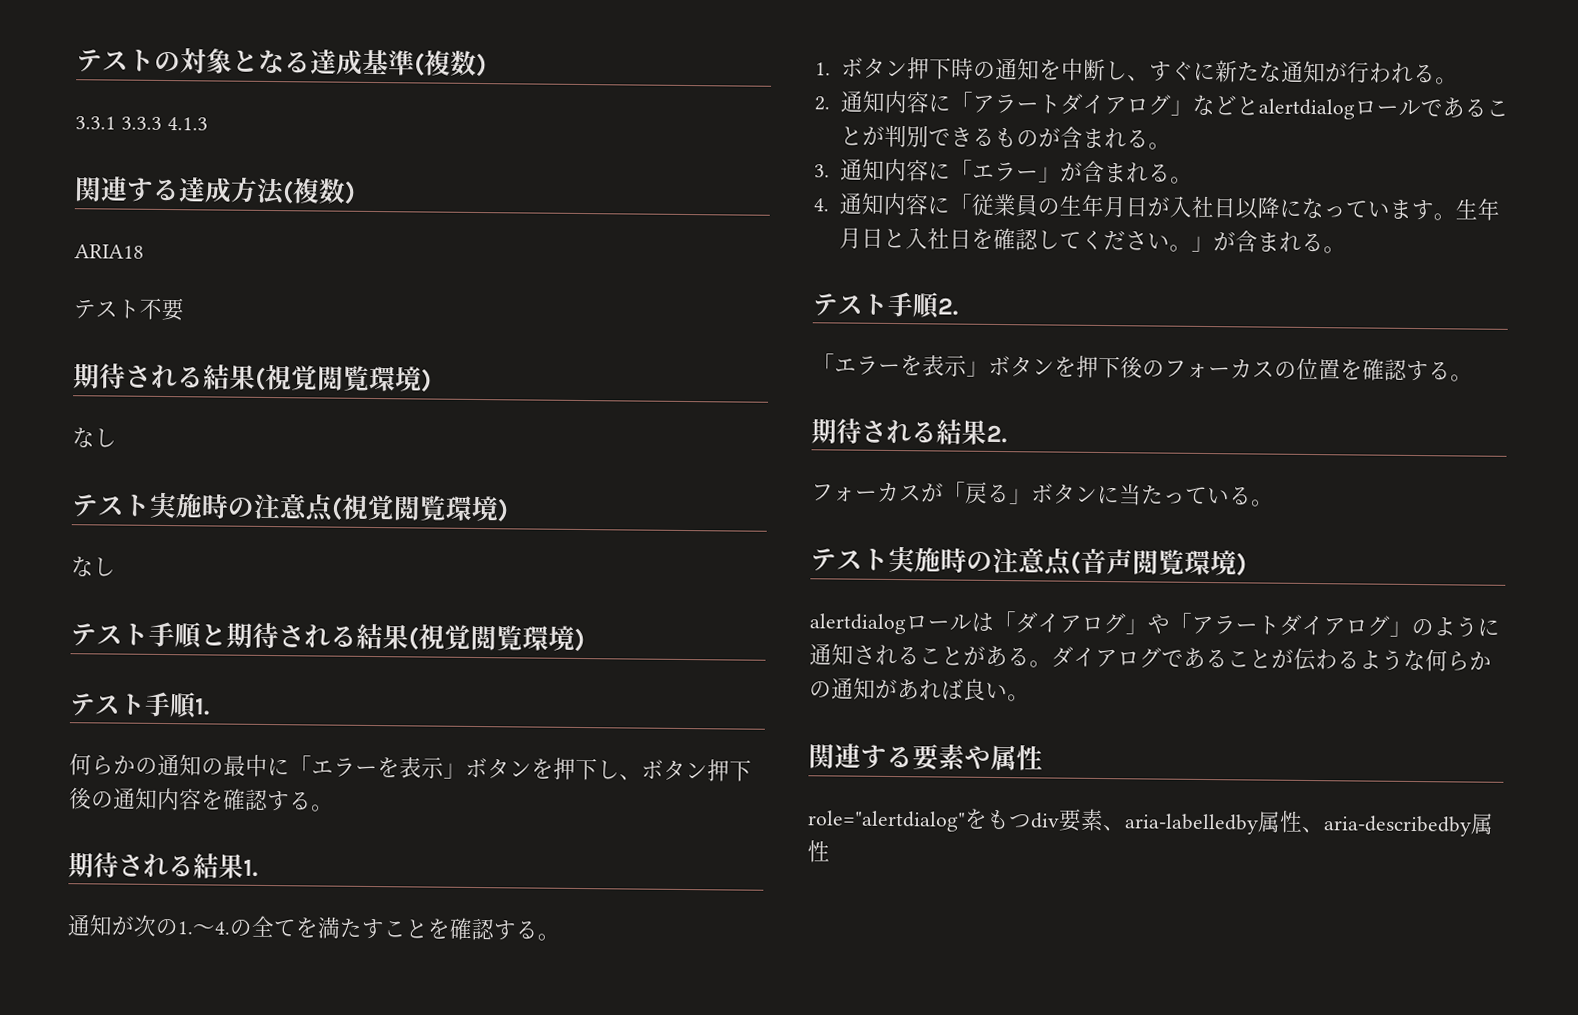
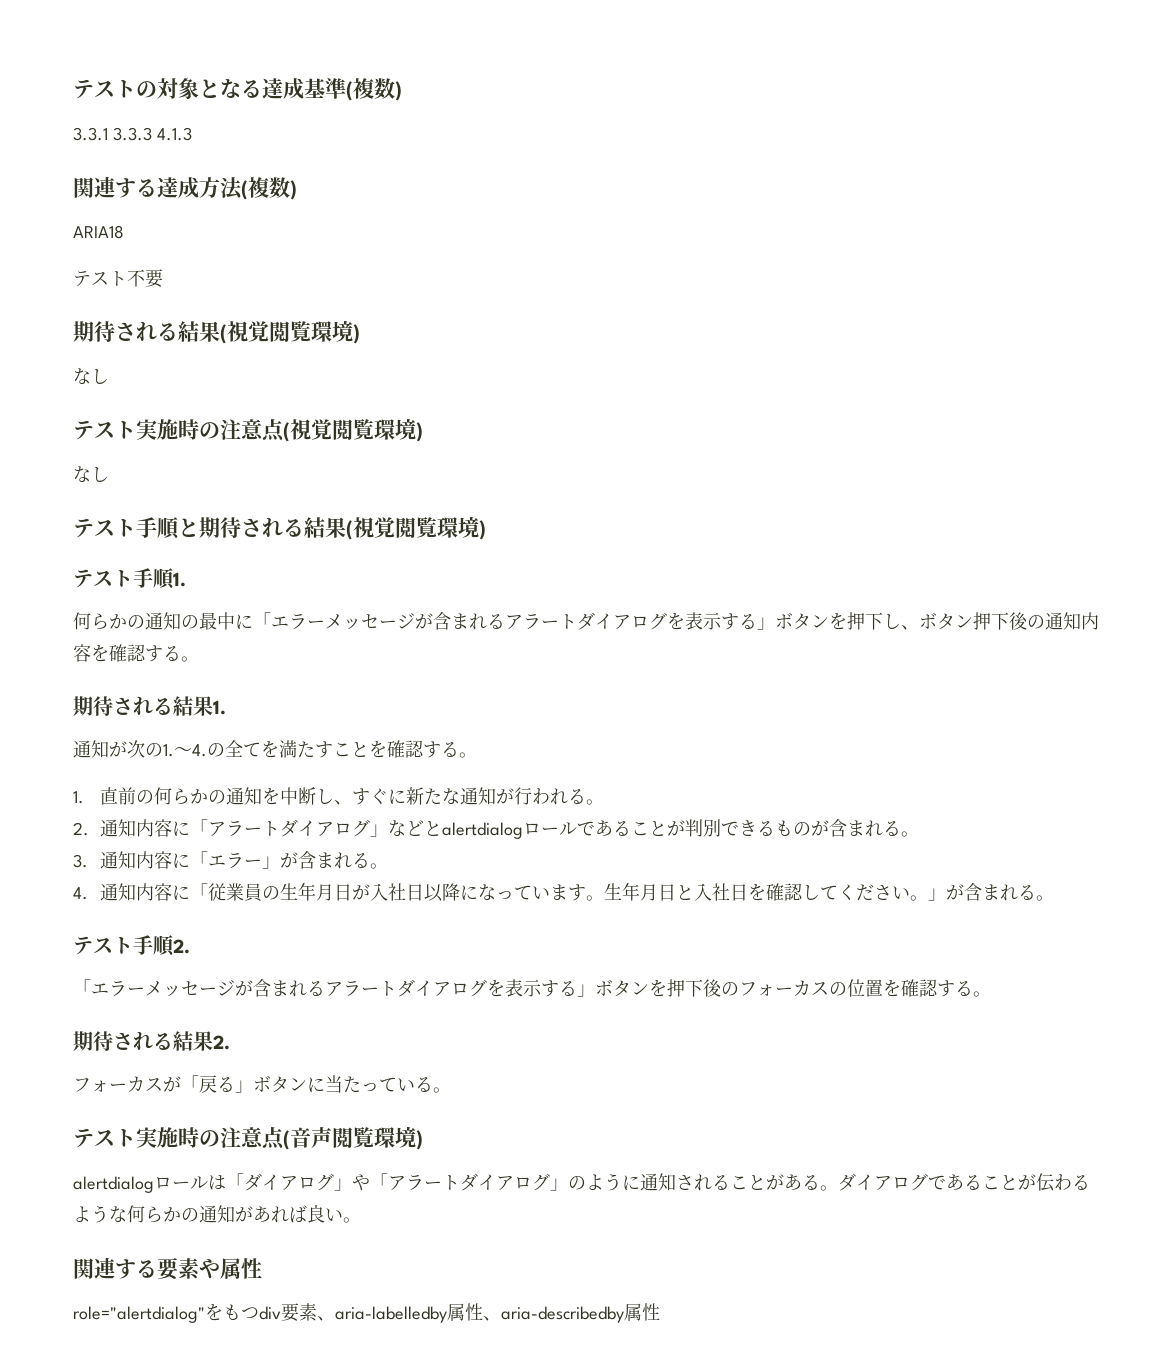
- 何らかの通知の最中に「エラーを表示」ボタンを押下し、ボタン押下後の通知内容を確認する。
+ 何らかの通知の最中に「エラーメッセージが含まれるアラートダイアログを表示する」ボタンを押下し、ボタン押下後の通知内容を確認する。
- 1.ボタン押下時の通知を中断し、すぐに新たな通知が行われる。
+ 1.直前の何らかの通知を中断し、すぐに新たな通知が行われる。
- 「エラーを表示」ボタンを押下後のフォーカスの位置を確認する。
+ 「エラーメッセージが含まれるアラートダイアログを表示する」ボタンを押下後のフォーカスの位置を確認する。

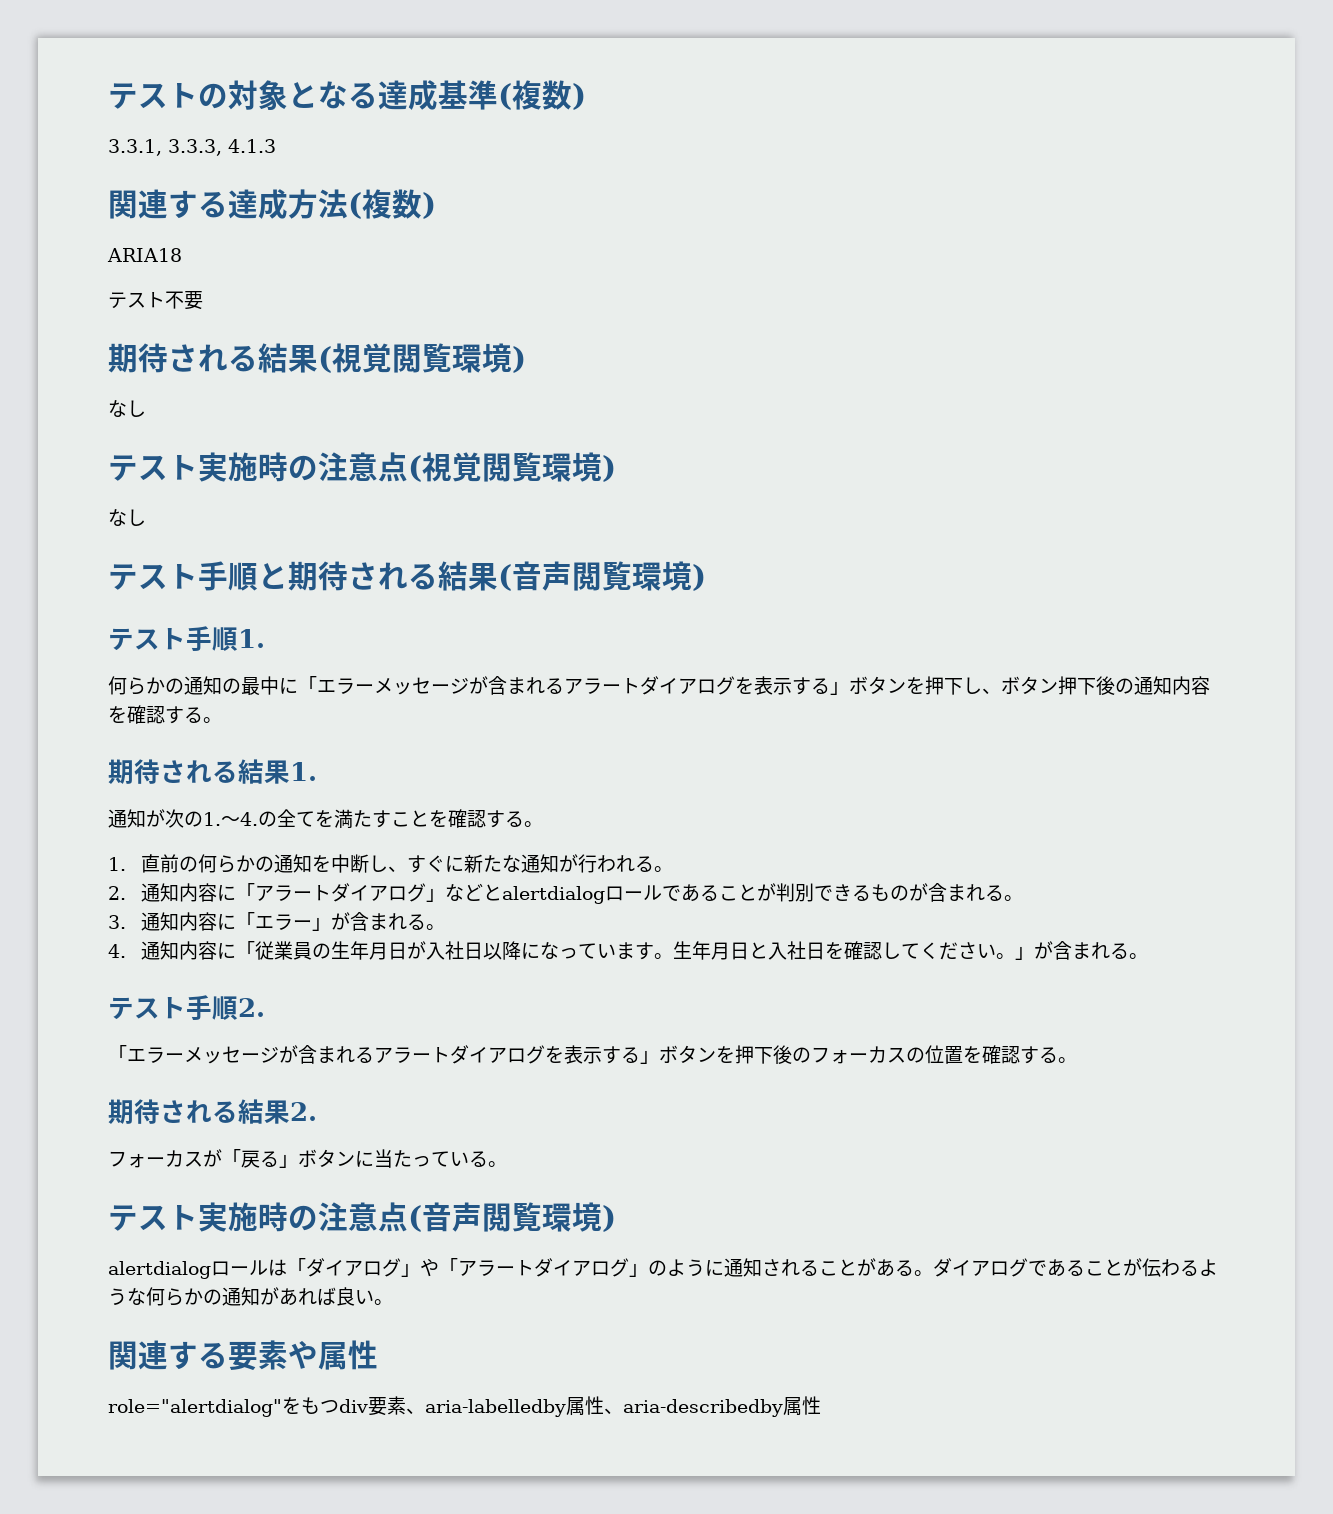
- 3.3.1 3.3.3 4.1.3
+ 3.3.1, 3.3.3, 4.1.3
- テスト手順と期待される結果(視覚閲覧環境)
+ テスト手順と期待される結果(音声閲覧環境)

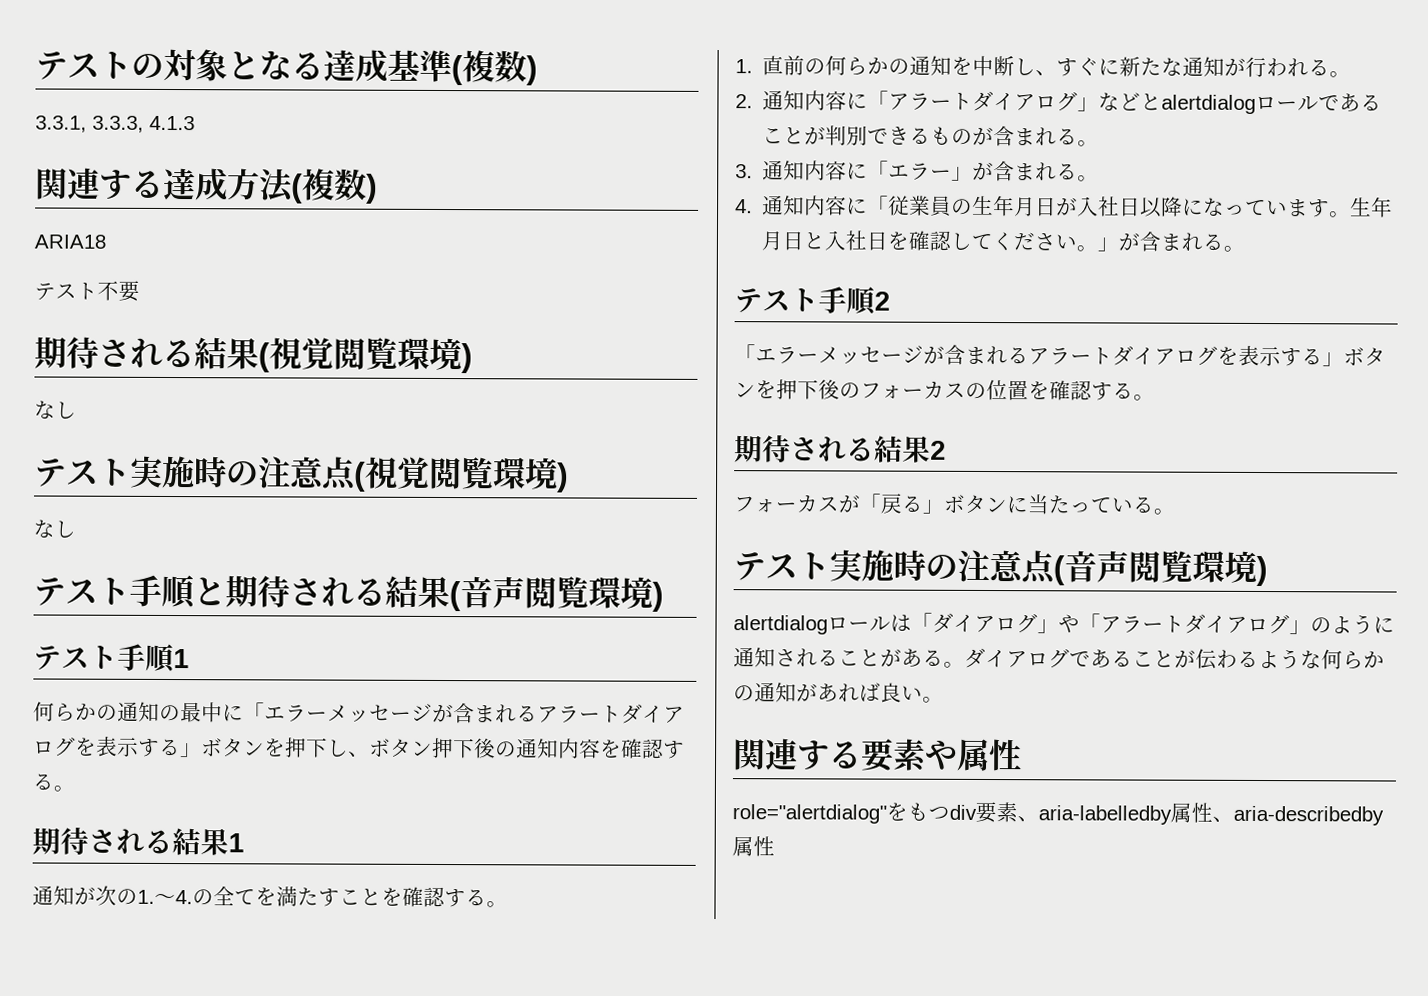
- テスト手順1.
+ テスト手順1
- 期待される結果1.
+ 期待される結果1
- テスト手順2.
+ テスト手順2
- 期待される結果2.
+ 期待される結果2

